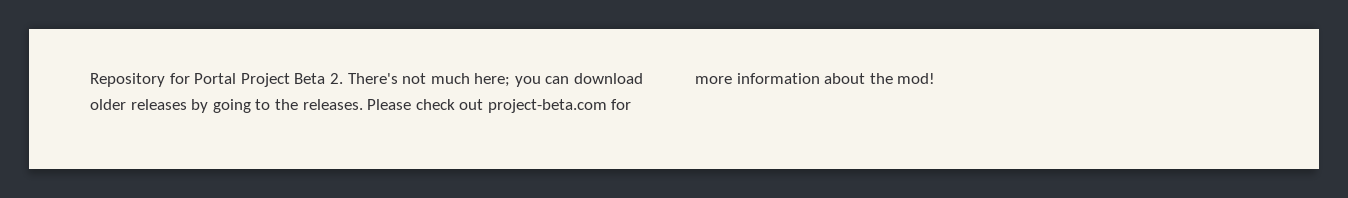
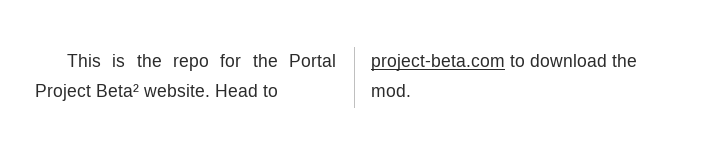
- Repository for Portal Project Beta 2. There's not much here; you can download older releases by going to the releases. Please check out project-beta.com for more information about the mod!
+ This is the repo for the Portal Project Beta² website. Head to project-beta.com to download the mod.

